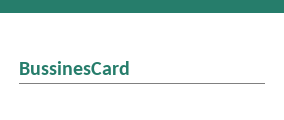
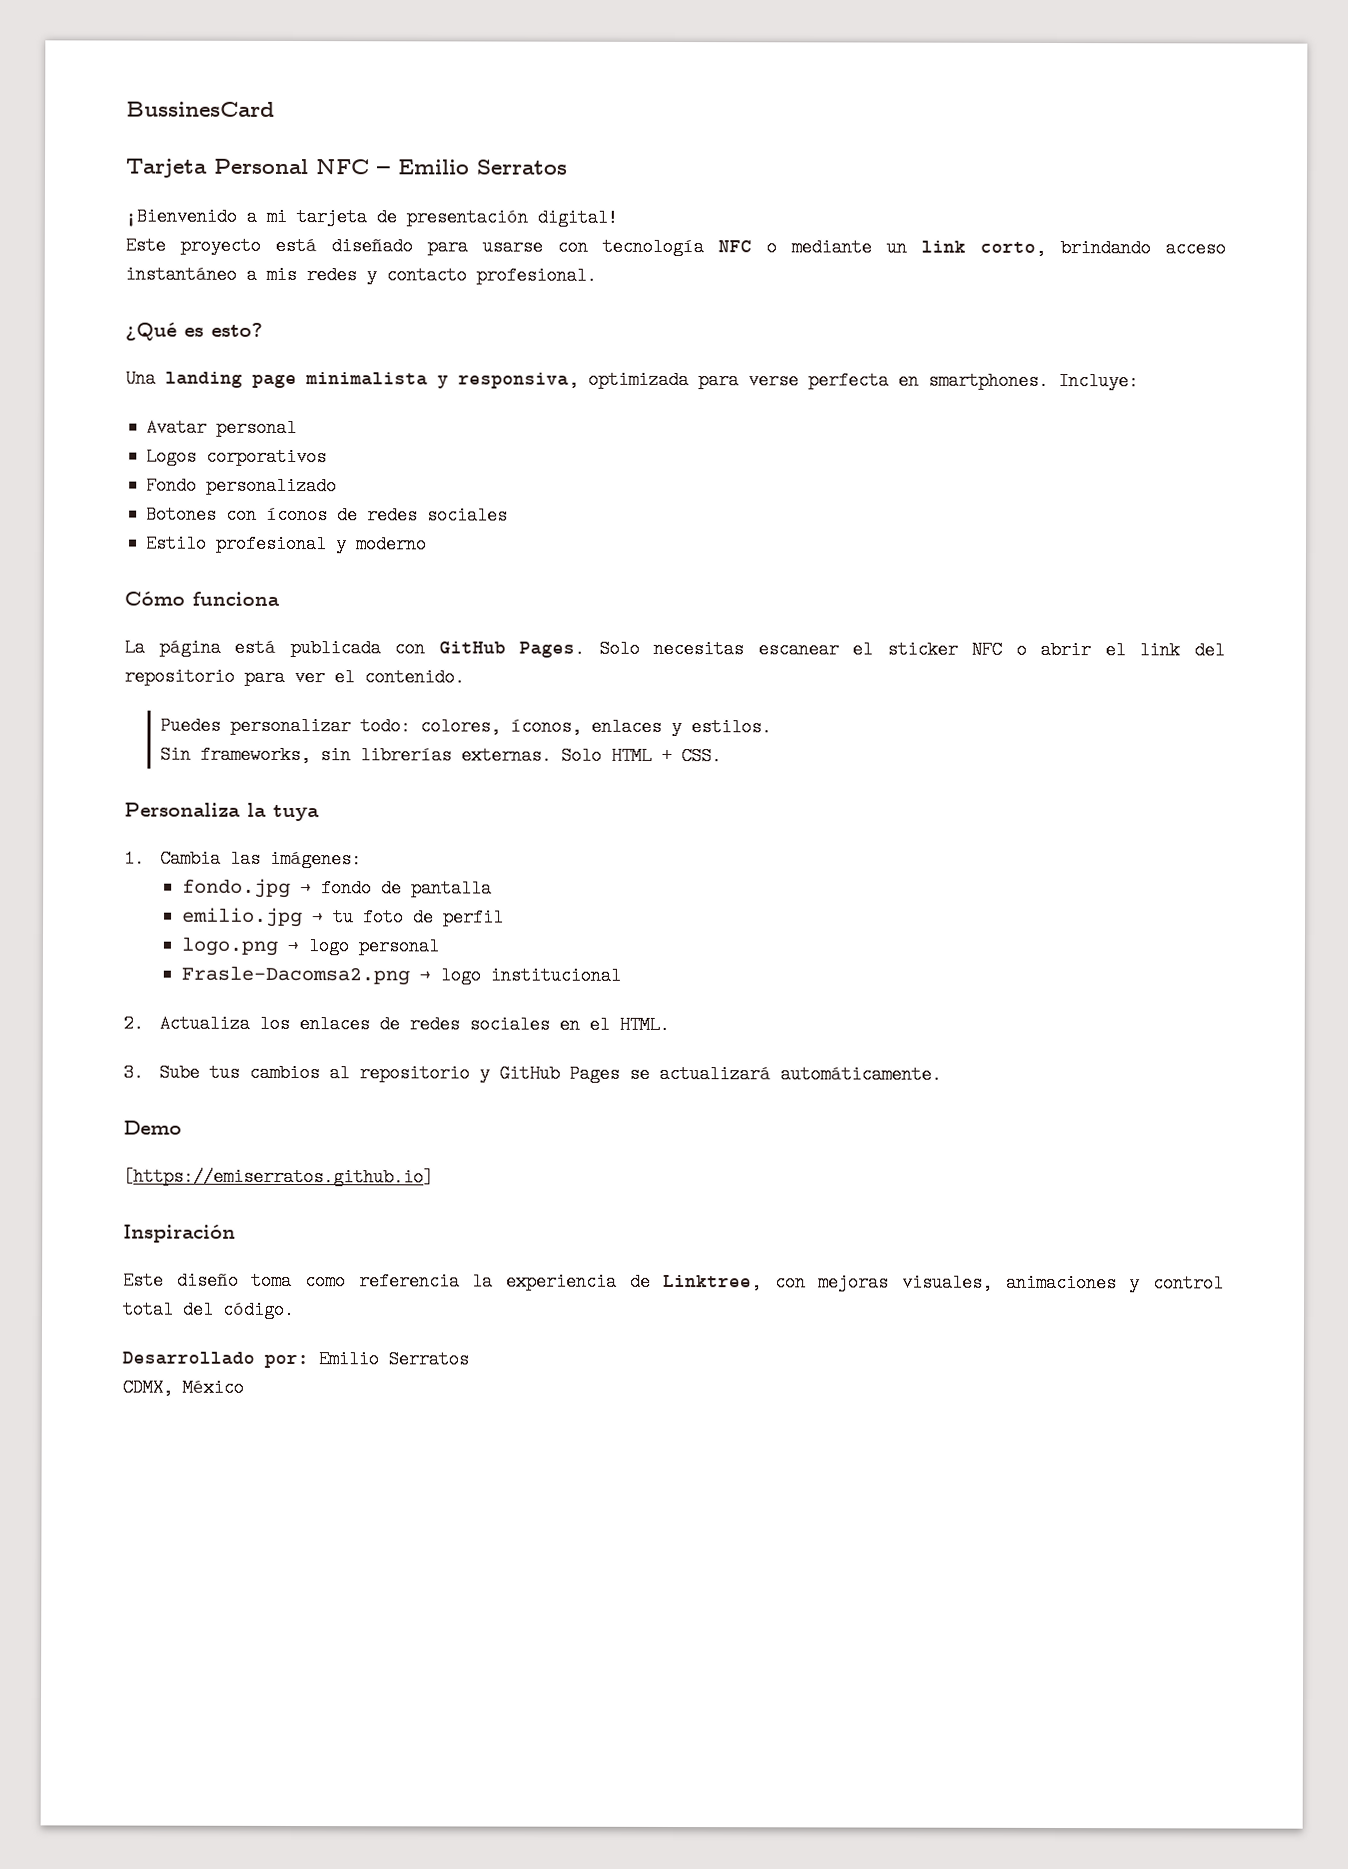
+ Tarjeta Personal NFC – Emilio Serratos
+ ¡Bienvenido a mi tarjeta de presentación digital!
+ Este proyecto está diseñado para usarse con tecnología NFC o mediante un link corto, brindando acceso instantáneo a mis redes y contacto profesional.
+ ¿Qué es esto?
+ Una landing page minimalista y responsiva, optimizada para verse perfecta en smartphones. Incluye:
+ Avatar personal
+ Logos corporativos
+ Fondo personalizado
+ Botones con íconos de redes sociales
+ Estilo profesional y moderno
+ Cómo funciona
+ La página está publicada con GitHub Pages. Solo necesitas escanear el sticker NFC o abrir el link del repositorio para ver el contenido.
+ Puedes personalizar todo: colores, íconos, enlaces y estilos.
+ Sin frameworks, sin librerías externas. Solo HTML + CSS.
+ Personaliza la tuya
+ 1. Cambia las imágenes:
+ fondo.jpg → fondo de pantalla
+ emilio.jpg → tu foto de perfil
+ logo.png → logo personal
+ Frasle-Dacomsa2.png → logo institucional
+ 2. Actualiza los enlaces de redes sociales en el HTML.
+ 3. Sube tus cambios al repositorio y GitHub Pages se actualizará automáticamente.
+ Demo
+ [https://emiserratos.github.io]
+ Inspiración
+ Este diseño toma como referencia la experiencia de Linktree, con mejoras visuales, animaciones y control total del código.
+ Desarrollado por: Emilio Serratos
+ CDMX, México

